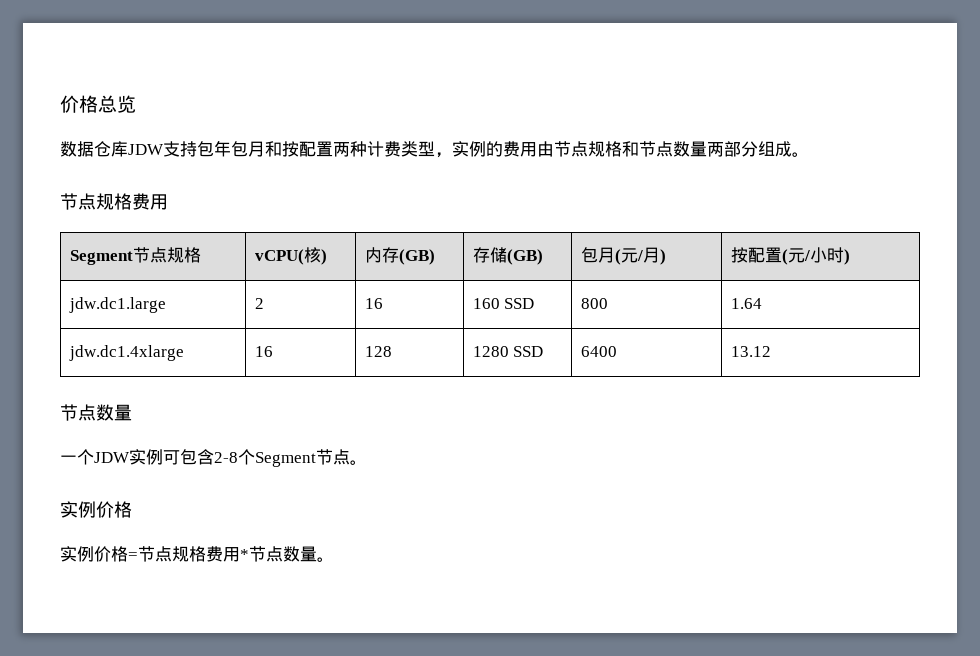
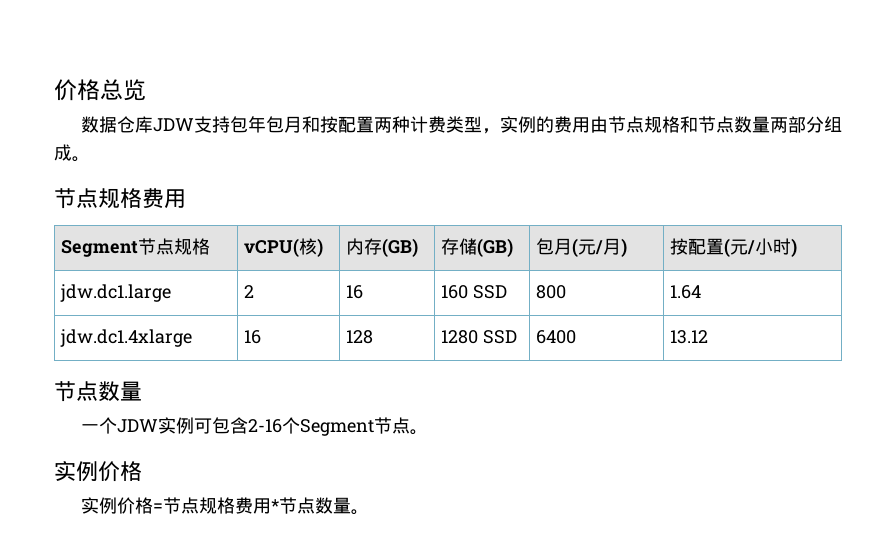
- 一个JDW实例可包含2-8个Segment节点。
+ 一个JDW实例可包含2-16个Segment节点。

